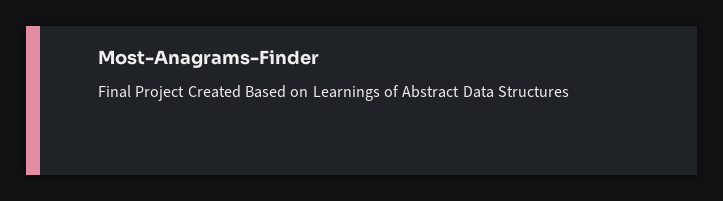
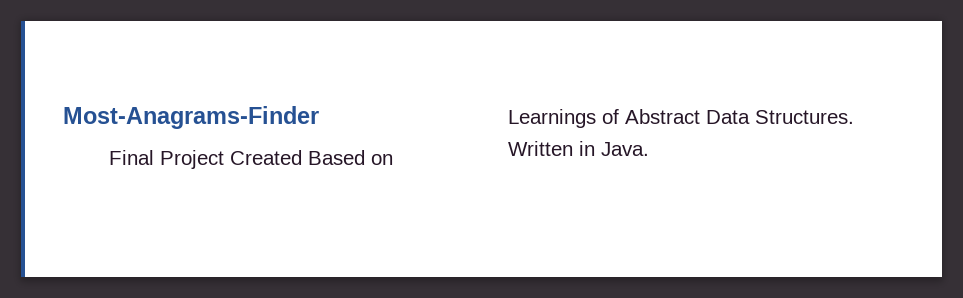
- Final Project Created Based on Learnings of Abstract Data Structures
+ Final Project Created Based on Learnings of Abstract Data Structures. Written in Java.

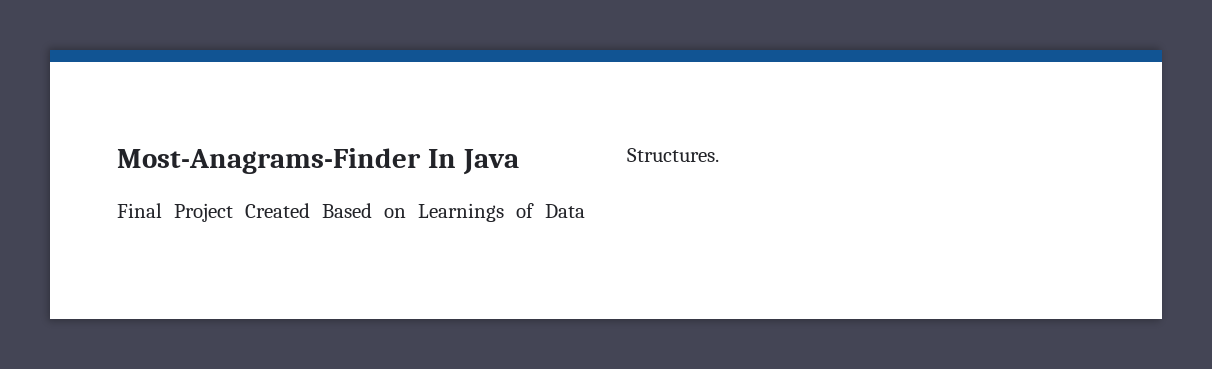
- Most-Anagrams-Finder
+ Most-Anagrams-Finder In Java
- Final Project Created Based on Learnings of Abstract Data Structures. Written in Java.
+ Final Project Created Based on Learnings of Data Structures.

